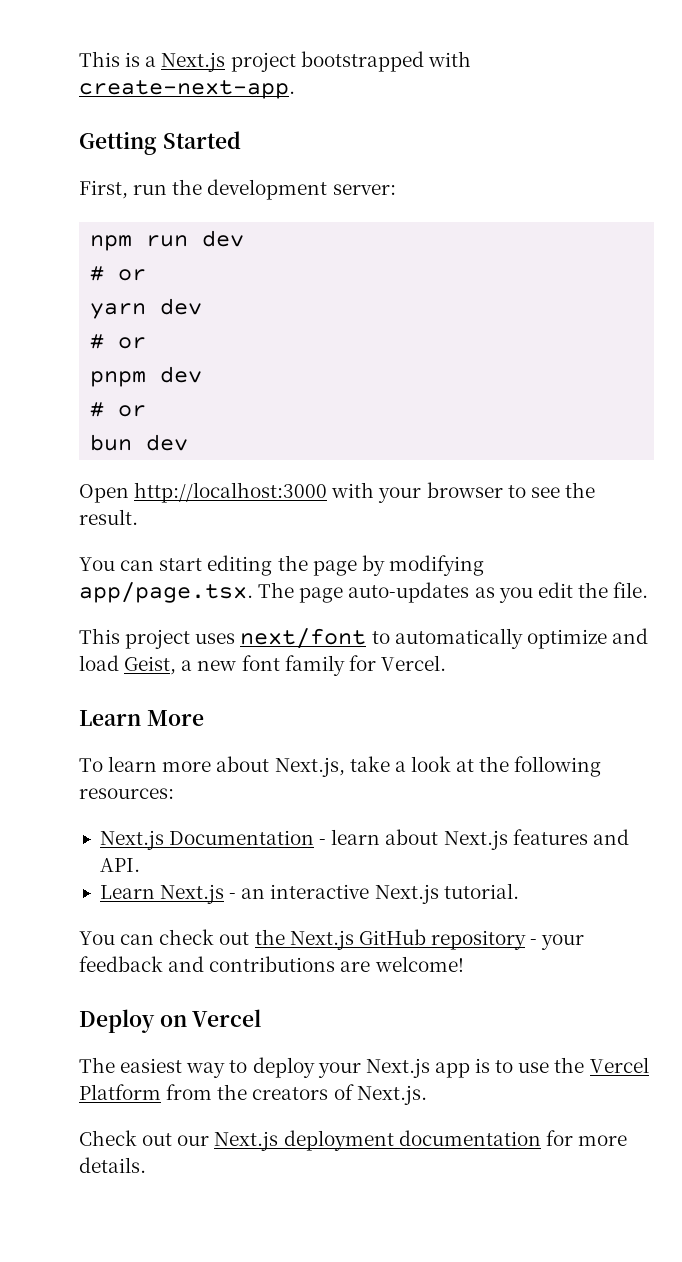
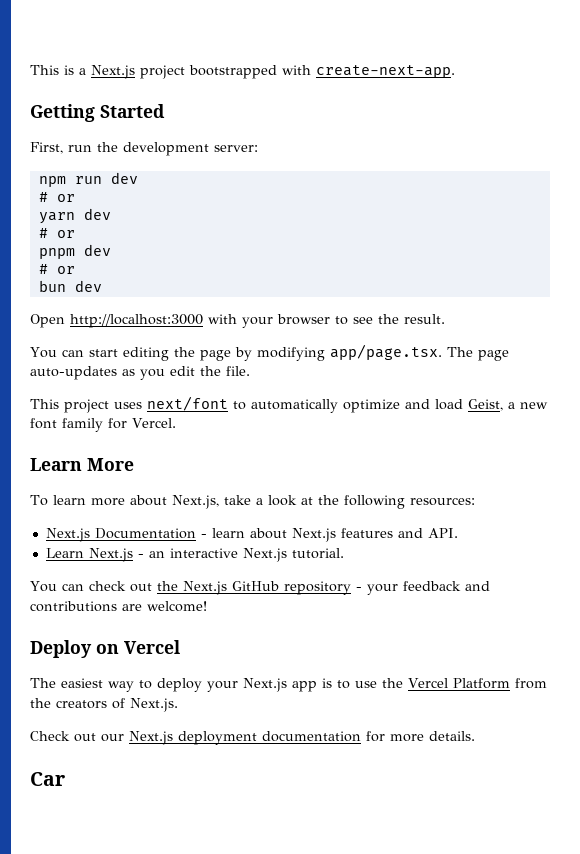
+ Car

